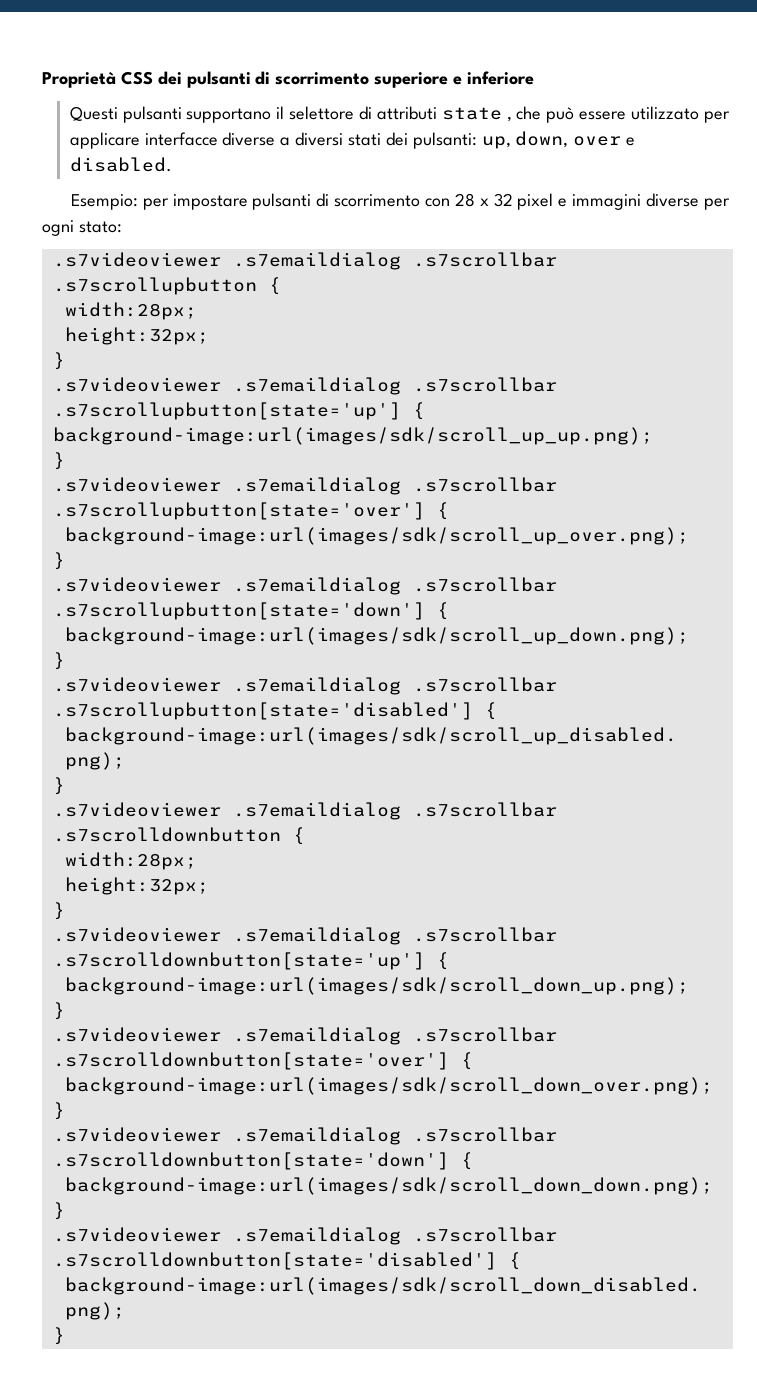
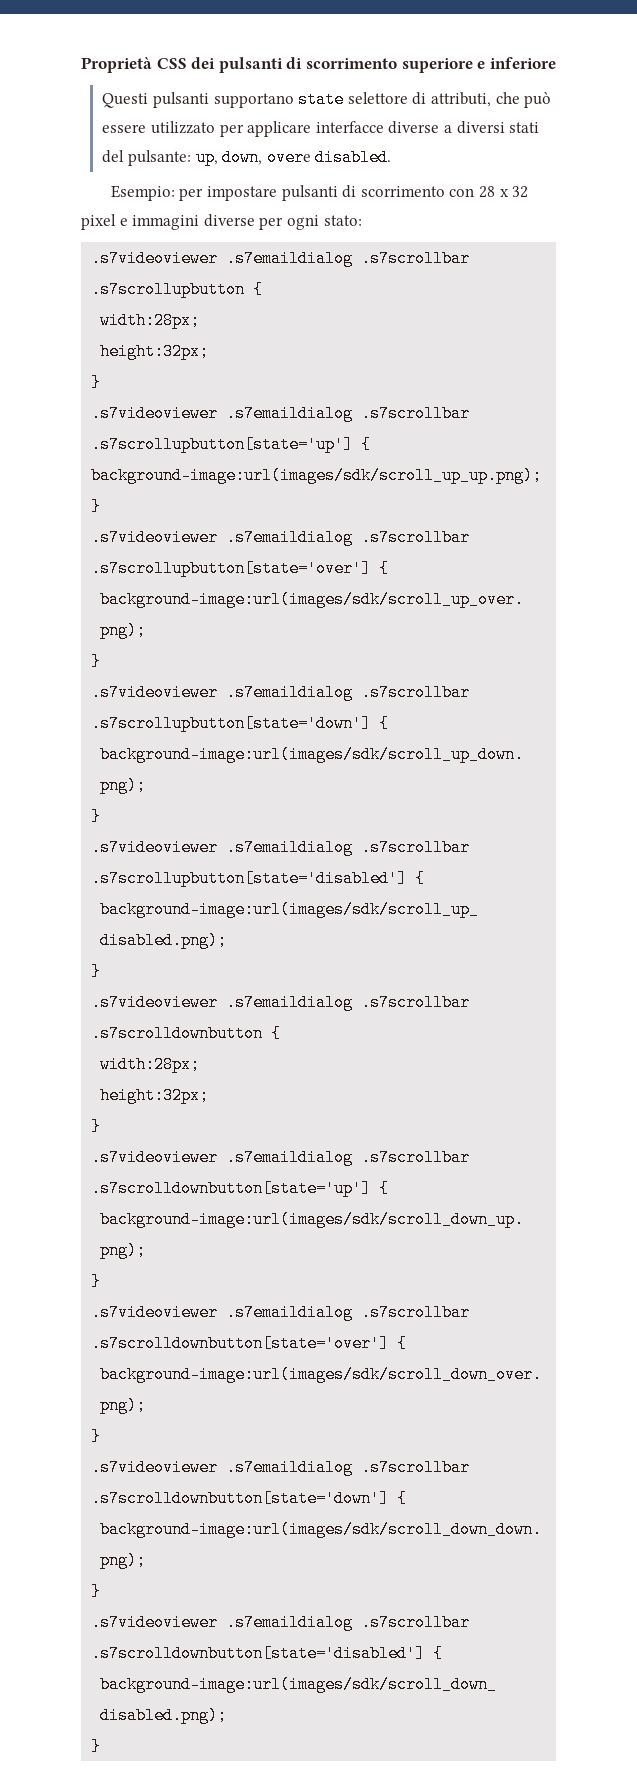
- Questi pulsanti supportano il selettore di attributi state , che può essere utilizzato per applicare interfacce diverse a diversi stati dei pulsanti: up, down, over e disabled.
+ Questi pulsanti supportano state selettore di attributi, che può essere utilizzato per applicare interfacce diverse a diversi stati del pulsante: up, down, overe disabled.

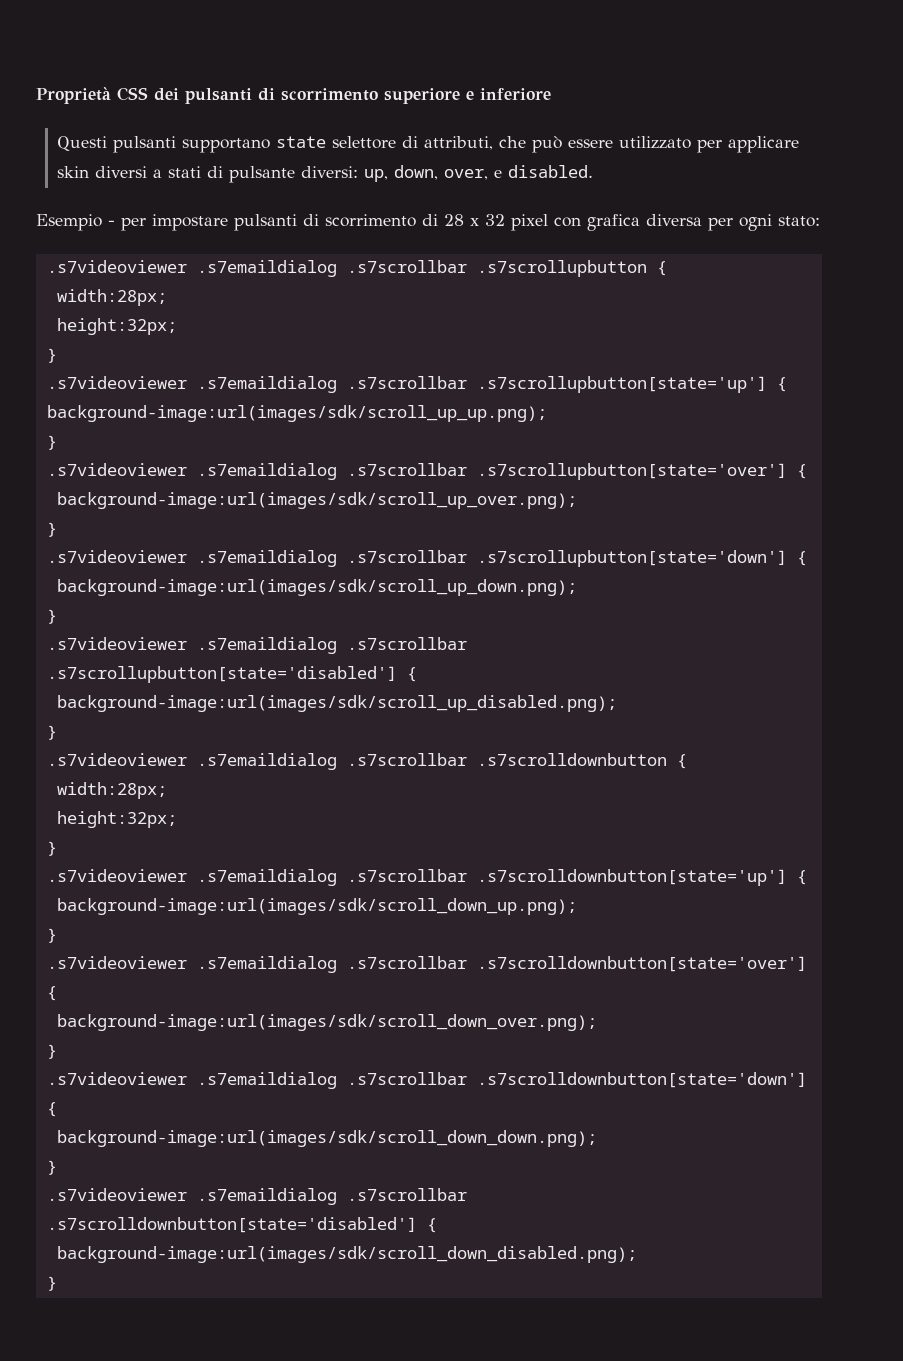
- Questi pulsanti supportano state selettore di attributi, che può essere utilizzato per applicare interfacce diverse a diversi stati del pulsante: up, down, overe disabled.
+ Questi pulsanti supportano state selettore di attributi, che può essere utilizzato per applicare skin diversi a stati di pulsante diversi: up, down, over, e disabled.
- Esempio: per impostare pulsanti di scorrimento con 28 x 32 pixel e immagini diverse per ogni stato:
+ Esempio - per impostare pulsanti di scorrimento di 28 x 32 pixel con grafica diversa per ogni stato:

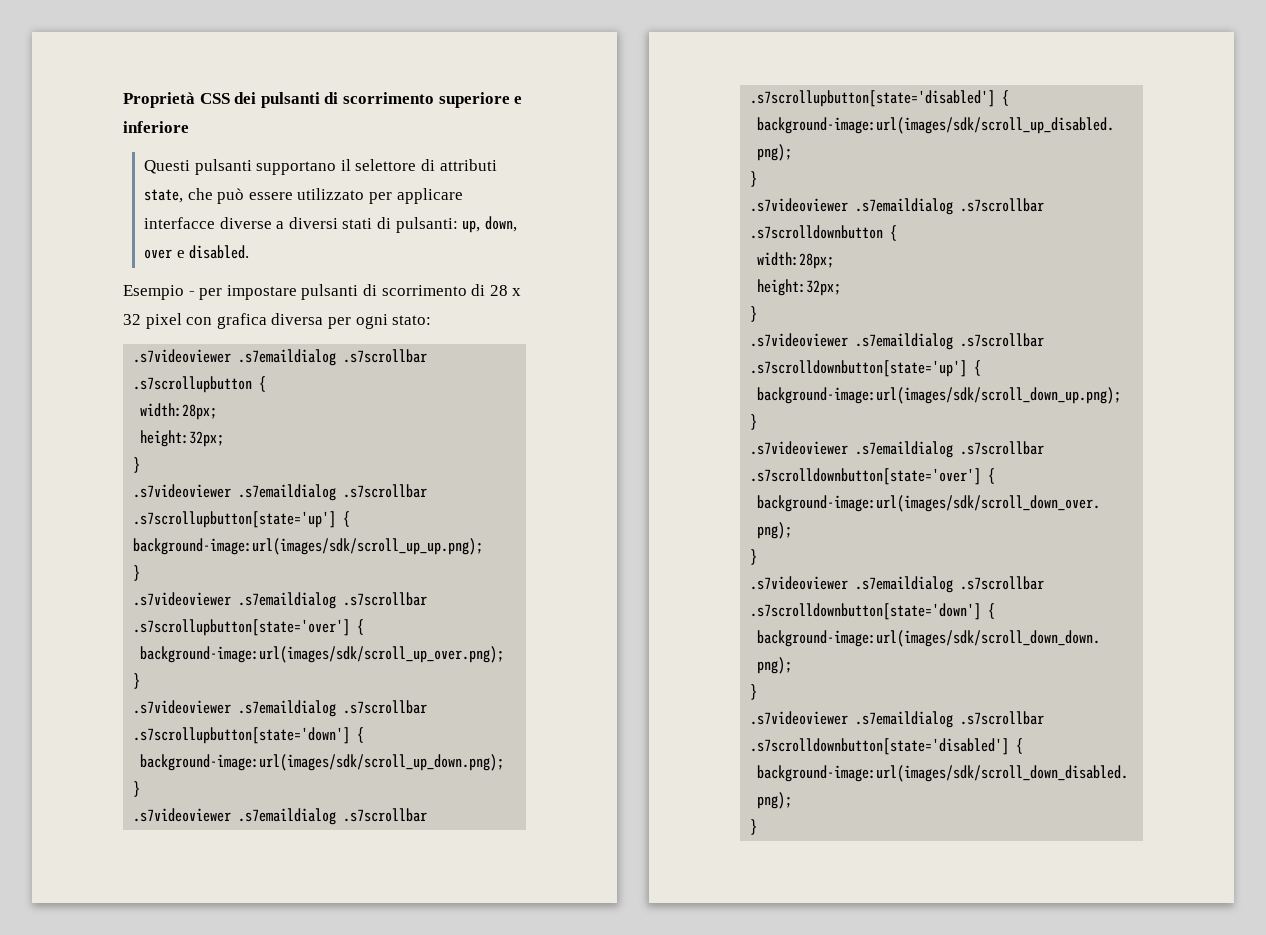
- Questi pulsanti supportano state selettore di attributi, che può essere utilizzato per applicare skin diversi a stati di pulsante diversi: up, down, over, e disabled.
+ Questi pulsanti supportano il selettore di attributi state, che può essere utilizzato per applicare interfacce diverse a diversi stati di pulsanti: up, down, over e disabled.

